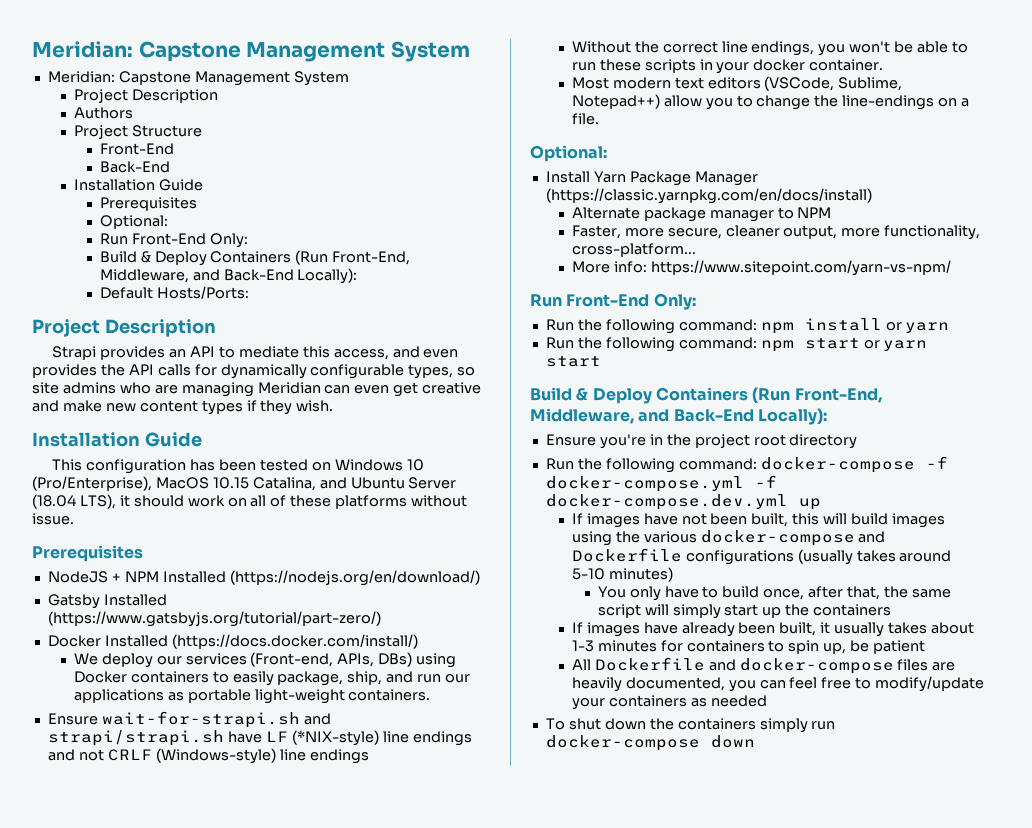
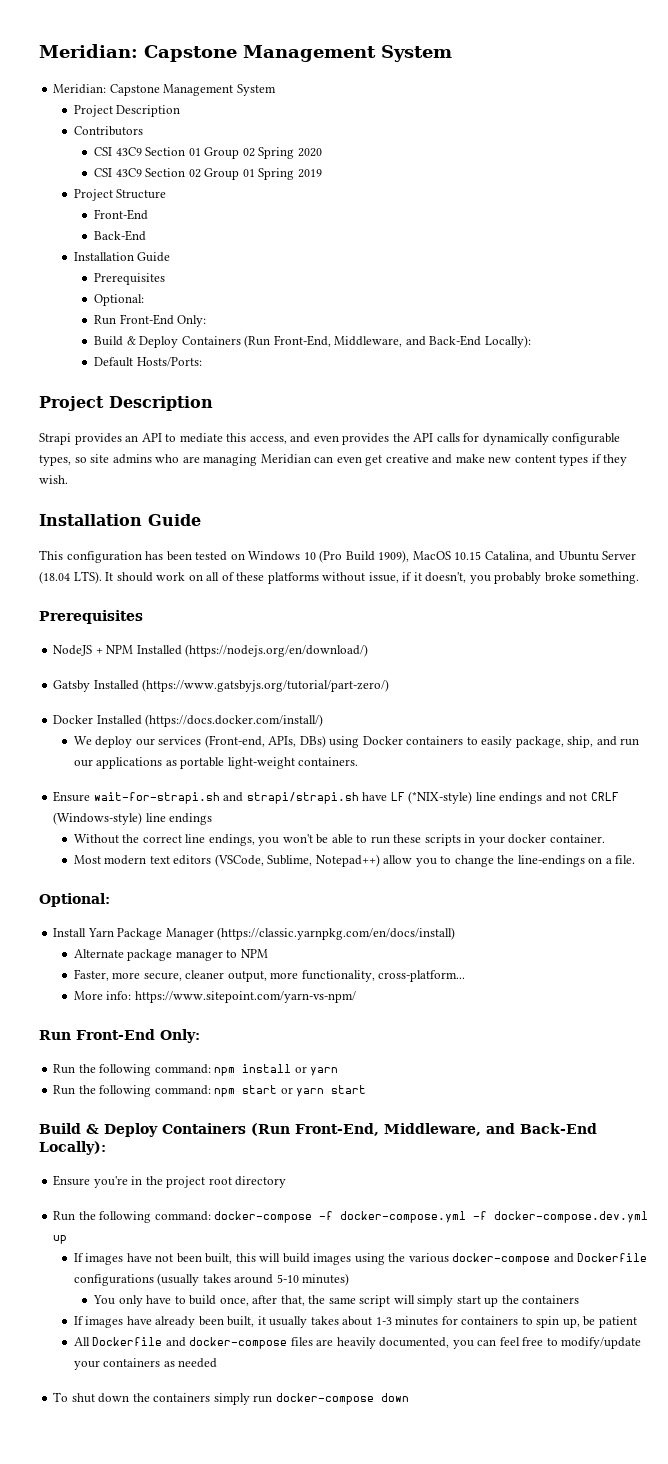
- Authors
+ Contributors
+ CSI 43C9 Section 01 Group 02 Spring 2020
+ CSI 43C9 Section 02 Group 01 Spring 2019
- This configuration has been tested on Windows 10 (Pro/Enterprise), MacOS 10.15 Catalina, and Ubuntu Server (18.04 LTS), it should work on all of these platforms without issue.
+ This configuration has been tested on Windows 10 (Pro Build 1909), MacOS 10.15 Catalina, and Ubuntu Server (18.04 LTS). It should work on all of these platforms without issue, if it doesn't, you probably broke something.

